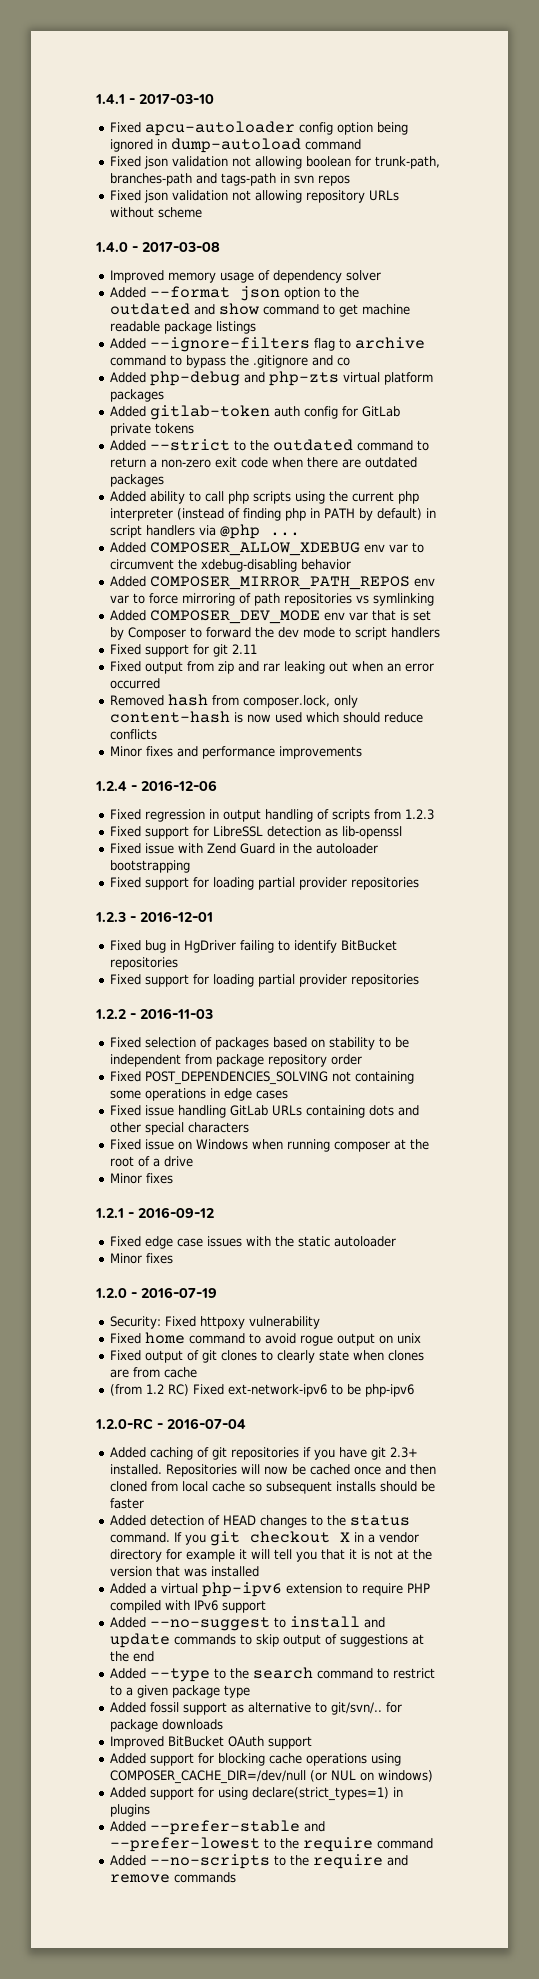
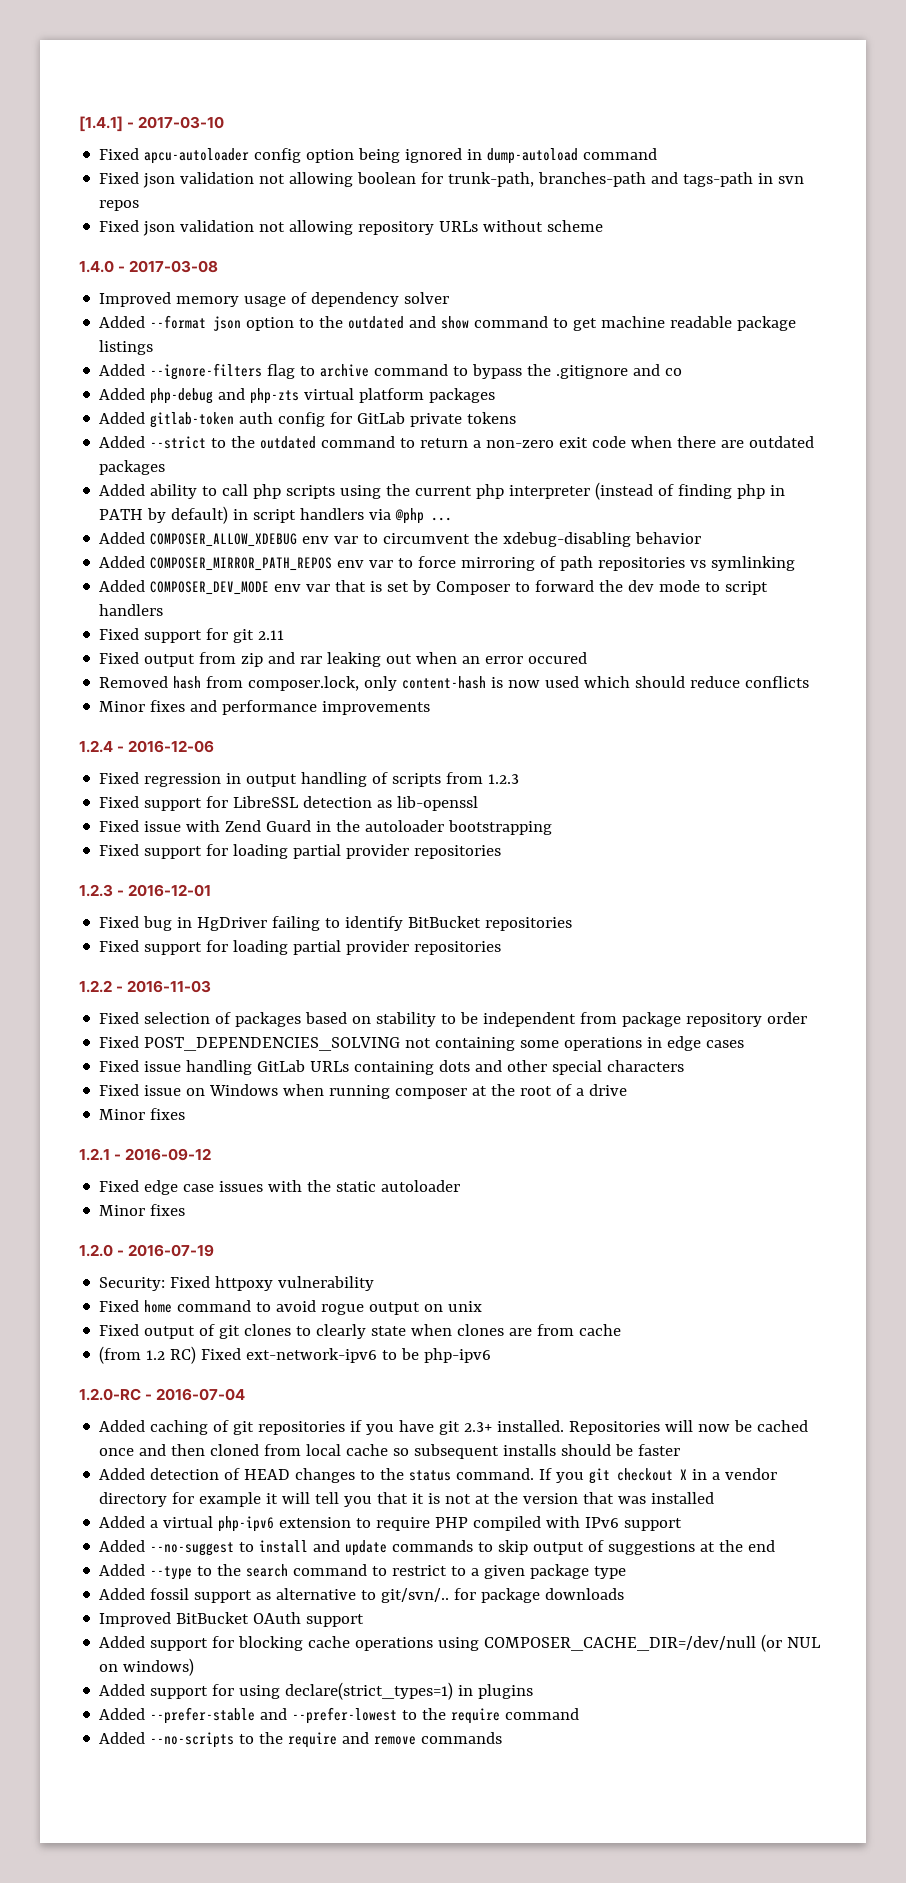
- 1.4.1 - 2017-03-10
+ [1.4.1] - 2017-03-10
- Fixed output from zip and rar leaking out when an error occurred
+ Fixed output from zip and rar leaking out when an error occured

